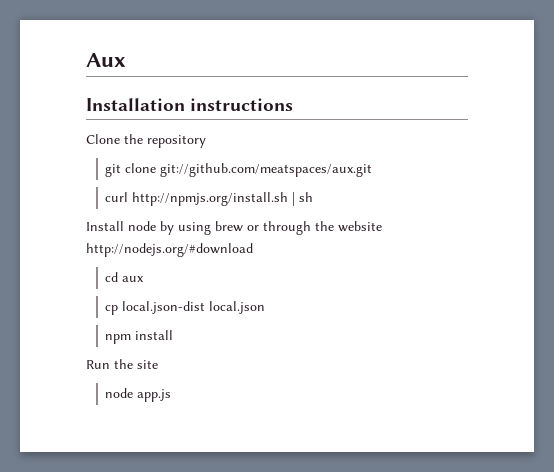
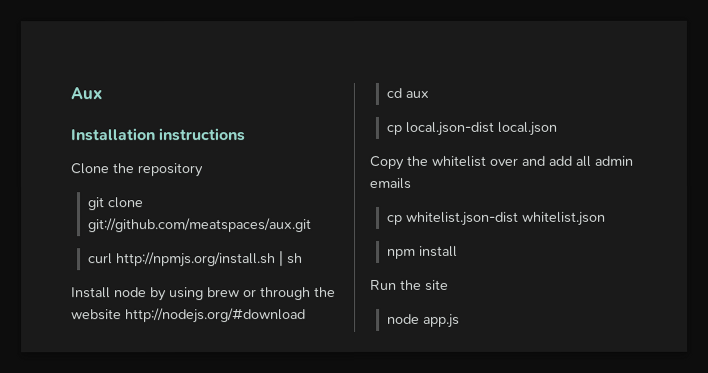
+ Copy the whitelist over and add all admin emails
+ cp whitelist.json-dist whitelist.json

